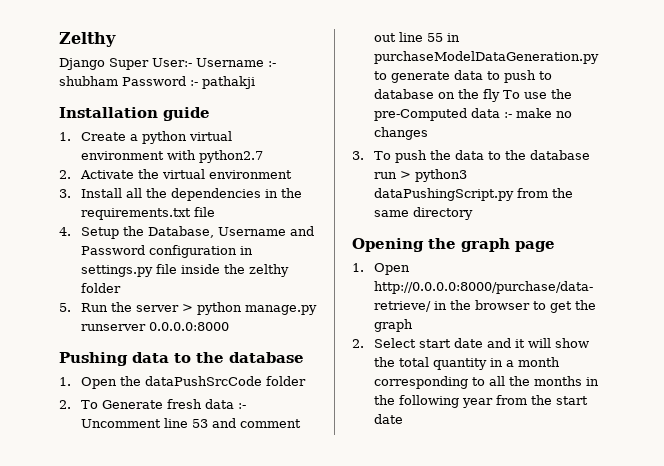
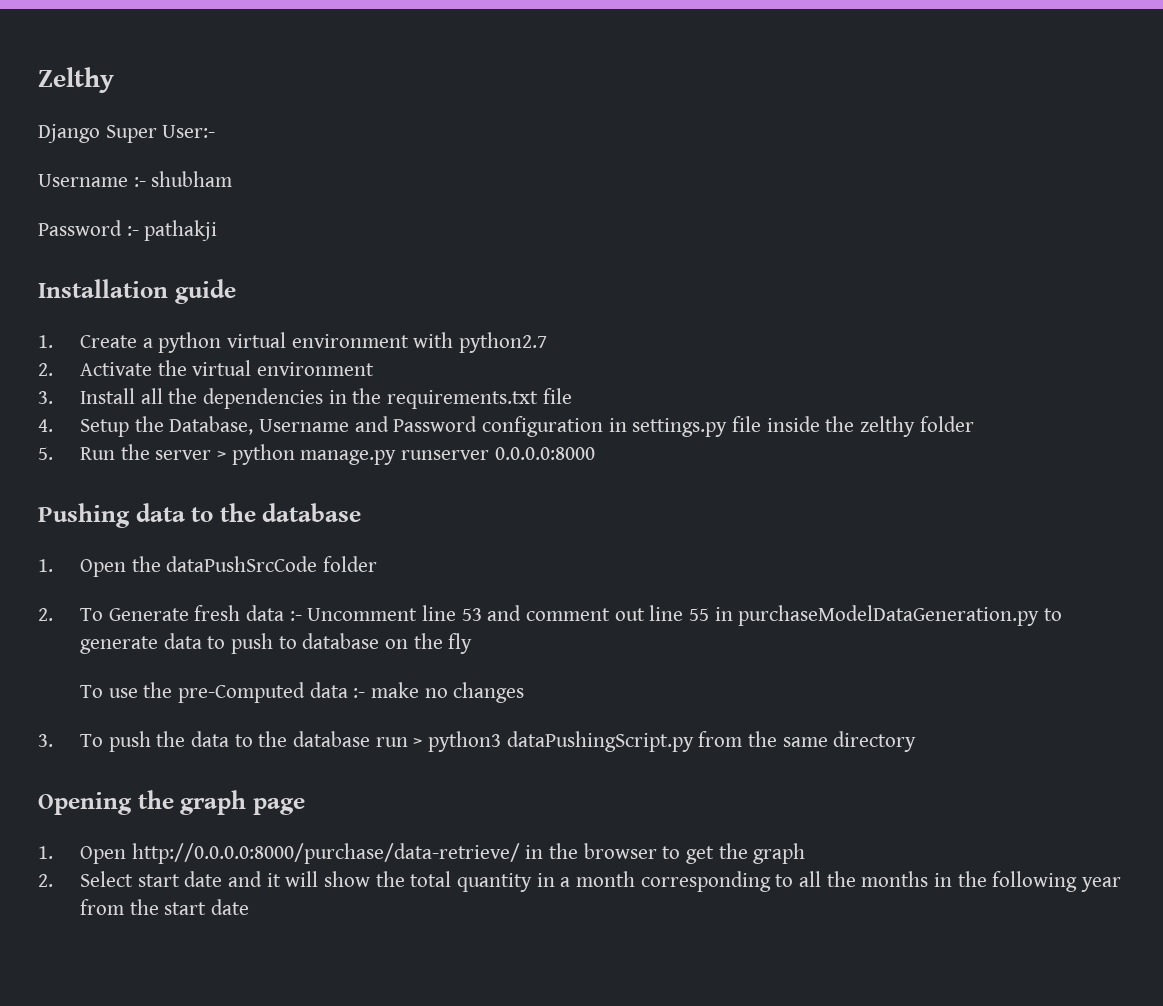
- Django Super User:- Username :- shubham Password :- pathakji
+ Django Super User:-
+ Username :- shubham
+ Password :- pathakji
- 2. To Generate fresh data :- Uncomment line 53 and comment out line 55 in purchaseModelDataGeneration.py to generate data to push to database on the fly To use the pre-Computed data :- make no changes
+ 2. To Generate fresh data :- Uncomment line 53 and comment out line 55 in purchaseModelDataGeneration.py to generate data to push to database on the fly
+ To use the pre-Computed data :- make no changes

